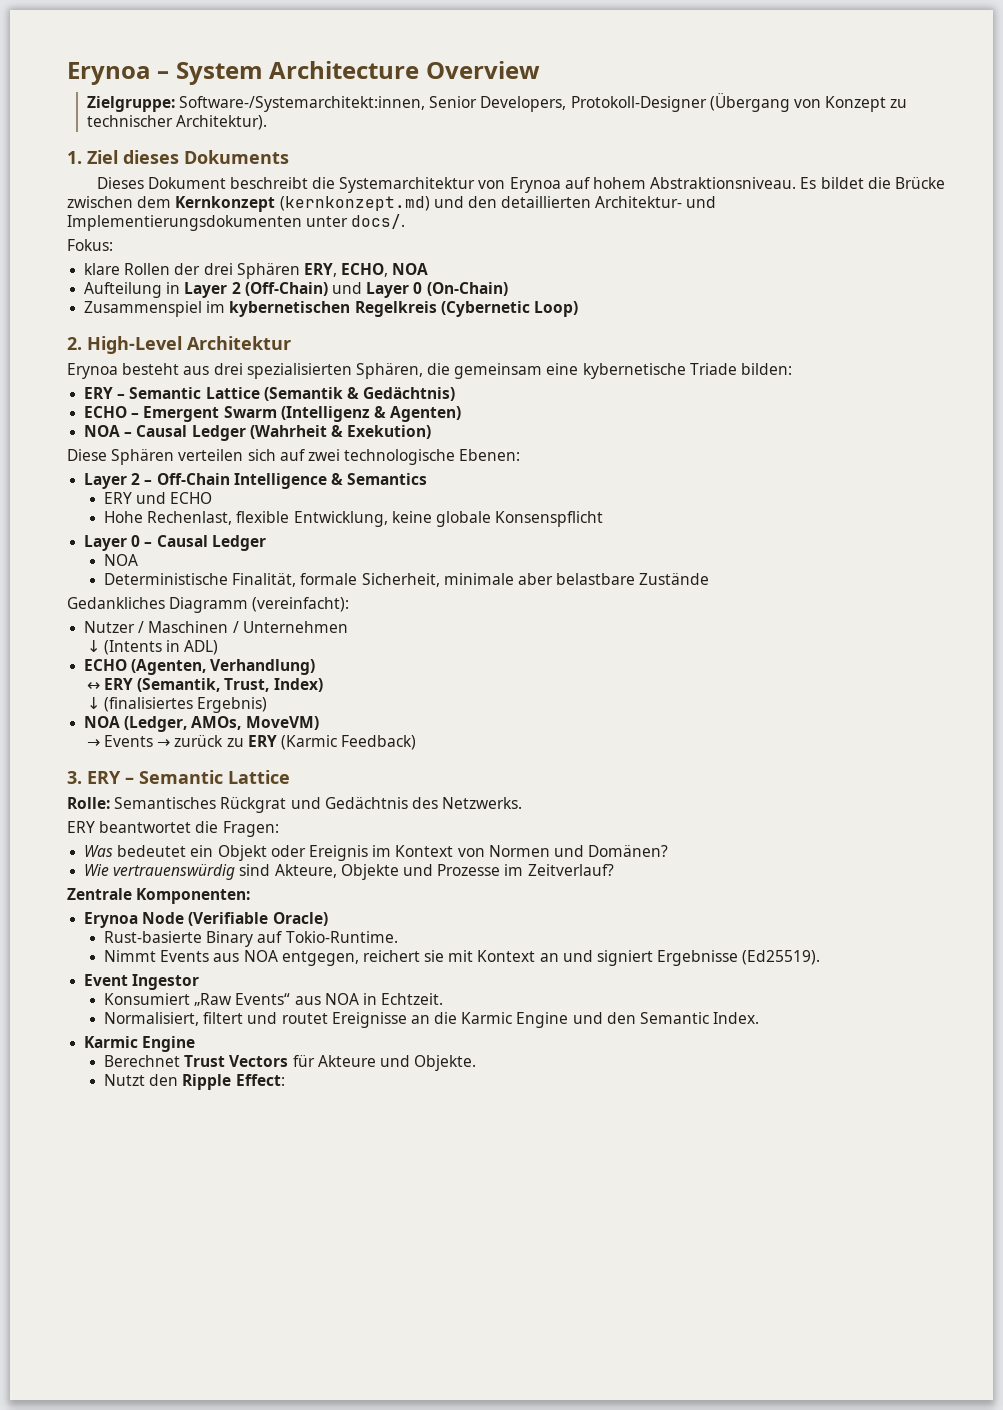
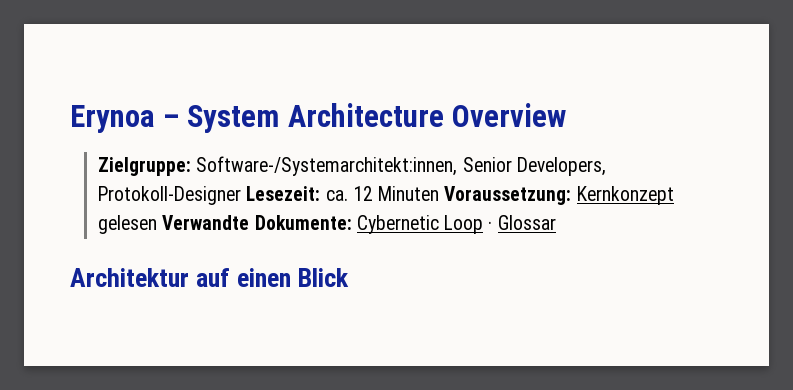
- Zielgruppe: Software-/Systemarchitekt:innen, Senior Developers, Protokoll-Designer (Übergang von Konzept zu technischer Architektur).
- 1. Ziel dieses Dokuments
- Dieses Dokument beschreibt die Systemarchitektur von Erynoa auf hohem Abstraktionsniveau. Es bildet die Brücke zwischen dem Kernkonzept (kernkonzept.md) und den detaillierten Architektur- und Implementierungsdokumenten unter docs/.
- Fokus:
- klare Rollen der drei Sphären ERY, ECHO, NOA
- Aufteilung in Layer 2 (Off-Chain) und Layer 0 (On-Chain)
- Zusammenspiel im kybernetischen Regelkreis (Cybernetic Loop)
- 2. High-Level Architektur
- Erynoa besteht aus drei spezialisierten Sphären, die gemeinsam eine kybernetische Triade bilden:
- ERY – Semantic Lattice (Semantik & Gedächtnis)
- ECHO – Emergent Swarm (Intelligenz & Agenten)
- NOA – Causal Ledger (Wahrheit & Exekution)
- Diese Sphären verteilen sich auf zwei technologische Ebenen:
- Layer 2 – Off-Chain Intelligence & Semantics
- ERY und ECHO
- Hohe Rechenlast, flexible Entwicklung, keine globale Konsenspflicht
- Layer 0 – Causal Ledger
- NOA
- Deterministische Finalität, formale Sicherheit, minimale aber belastbare Zustände
- Gedankliches Diagramm (vereinfacht):
- Nutzer / Maschinen / Unternehmen
- ↓ (Intents in ADL)
- ECHO (Agenten, Verhandlung)
- ↔ ERY (Semantik, Trust, Index)
- ↓ (finalisiertes Ergebnis)
- NOA (Ledger, AMOs, MoveVM)
- → Events → zurück zu ERY (Karmic Feedback)
- 3. ERY – Semantic Lattice
- Rolle: Semantisches Rückgrat und Gedächtnis des Netzwerks.
- ERY beantwortet die Fragen:
- Was bedeutet ein Objekt oder Ereignis im Kontext von Normen und Domänen?
- Wie vertrauenswürdig sind Akteure, Objekte und Prozesse im Zeitverlauf?
- Zentrale Komponenten:
- Erynoa Node (Verifiable Oracle)
- Rust-basierte Binary auf Tokio-Runtime.
- Nimmt Events aus NOA entgegen, reichert sie mit Kontext an und signiert Ergebnisse (Ed25519).
- Event Ingestor
- Konsumiert „Raw Events“ aus NOA in Echtzeit.
- Normalisiert, filtert und routet Ereignisse an die Karmic Engine und den Semantic Index.
- Karmic Engine
- Berechnet Trust Vectors für Akteure und Objekte.
- Nutzt den Ripple Effect:
+ Zielgruppe: Software-/Systemarchitekt:innen, Senior Developers, Protokoll-Designer Lesezeit: ca. 12 Minuten Voraussetzung: Kernkonzept gelesen Verwandte Dokumente: Cybernetic Loop · Glossar
+ Architektur auf einen Blick

